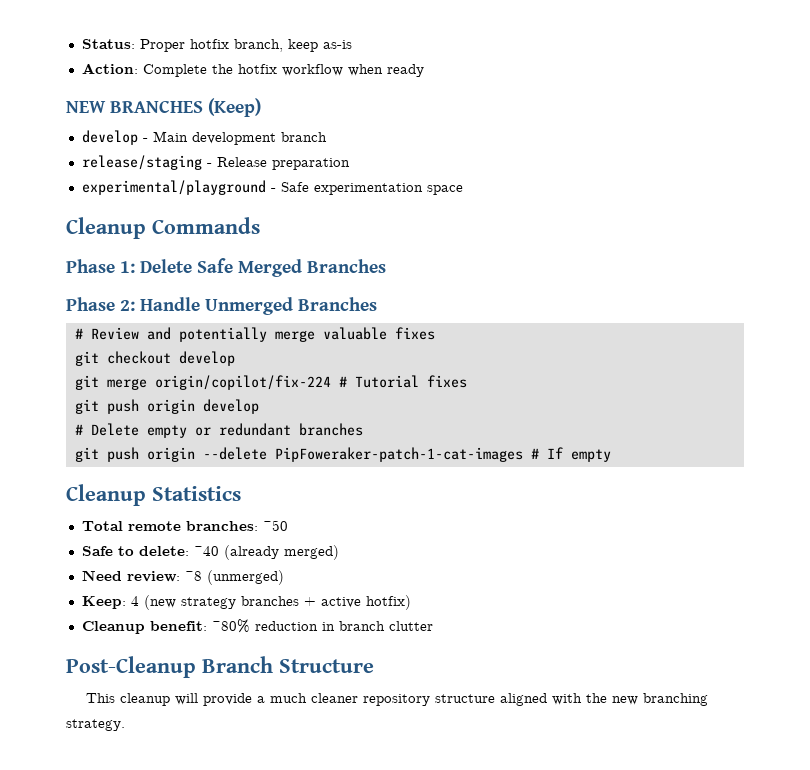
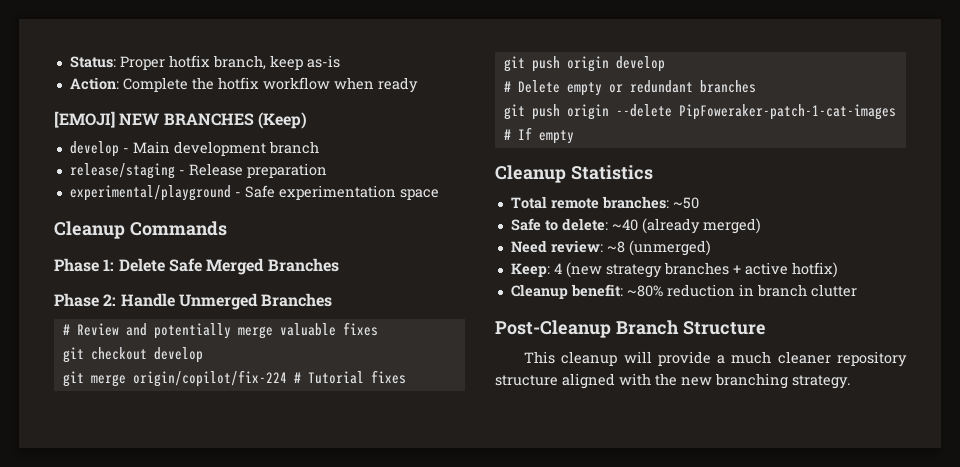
- NEW BRANCHES (Keep)
+ [EMOJI] NEW BRANCHES (Keep)

